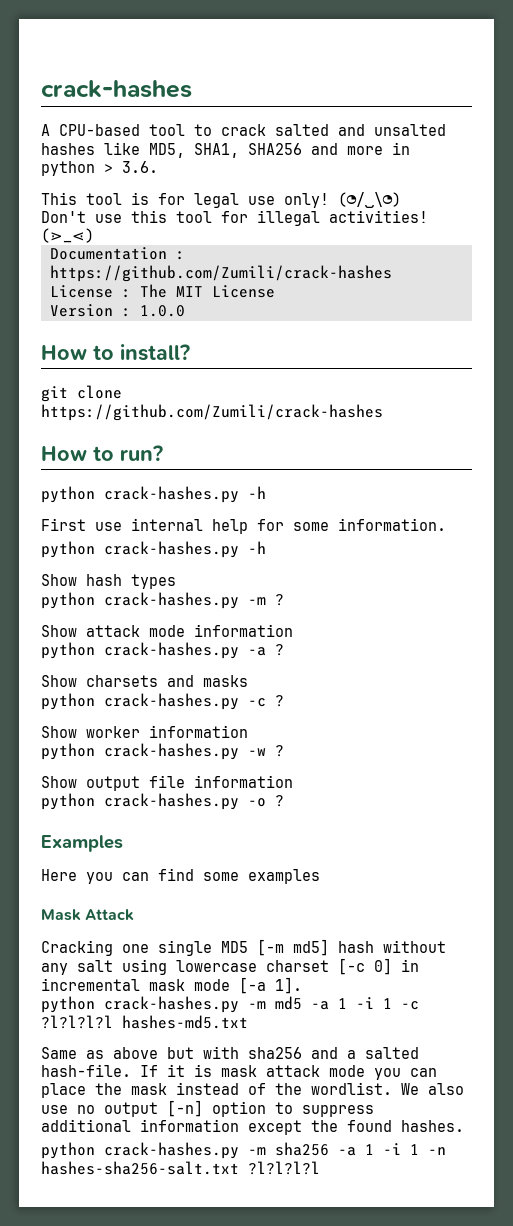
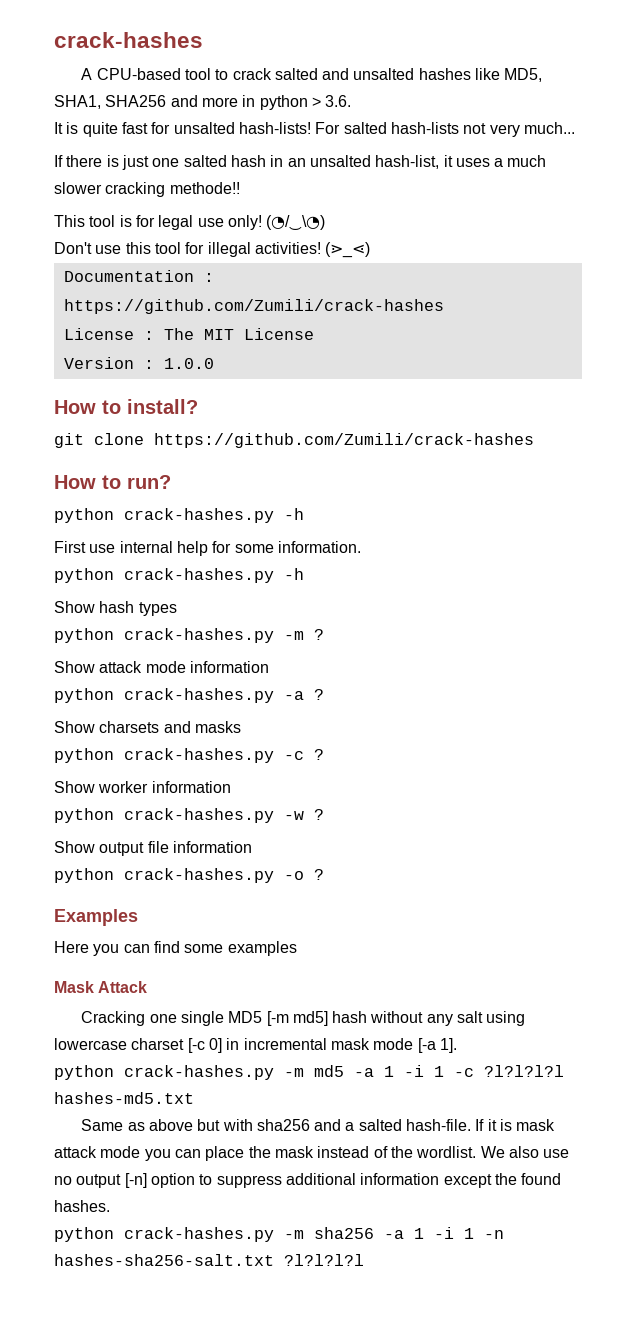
+ It is quite fast for unsalted hash-lists! For salted hash-lists not very much...
+ If there is just one salted hash in an unsalted hash-list, it uses a much slower cracking methode!!

